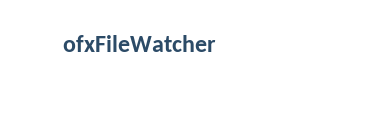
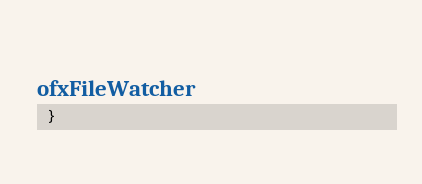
+ }

